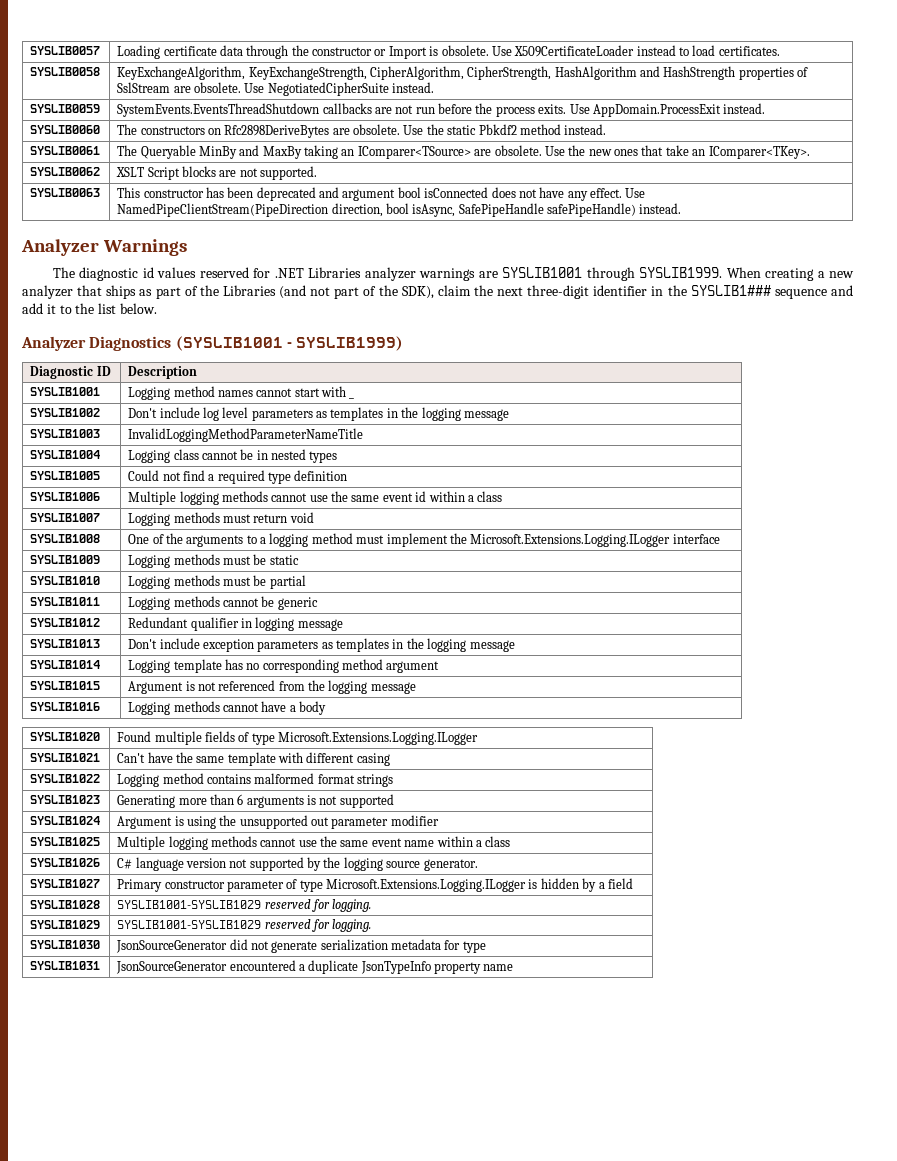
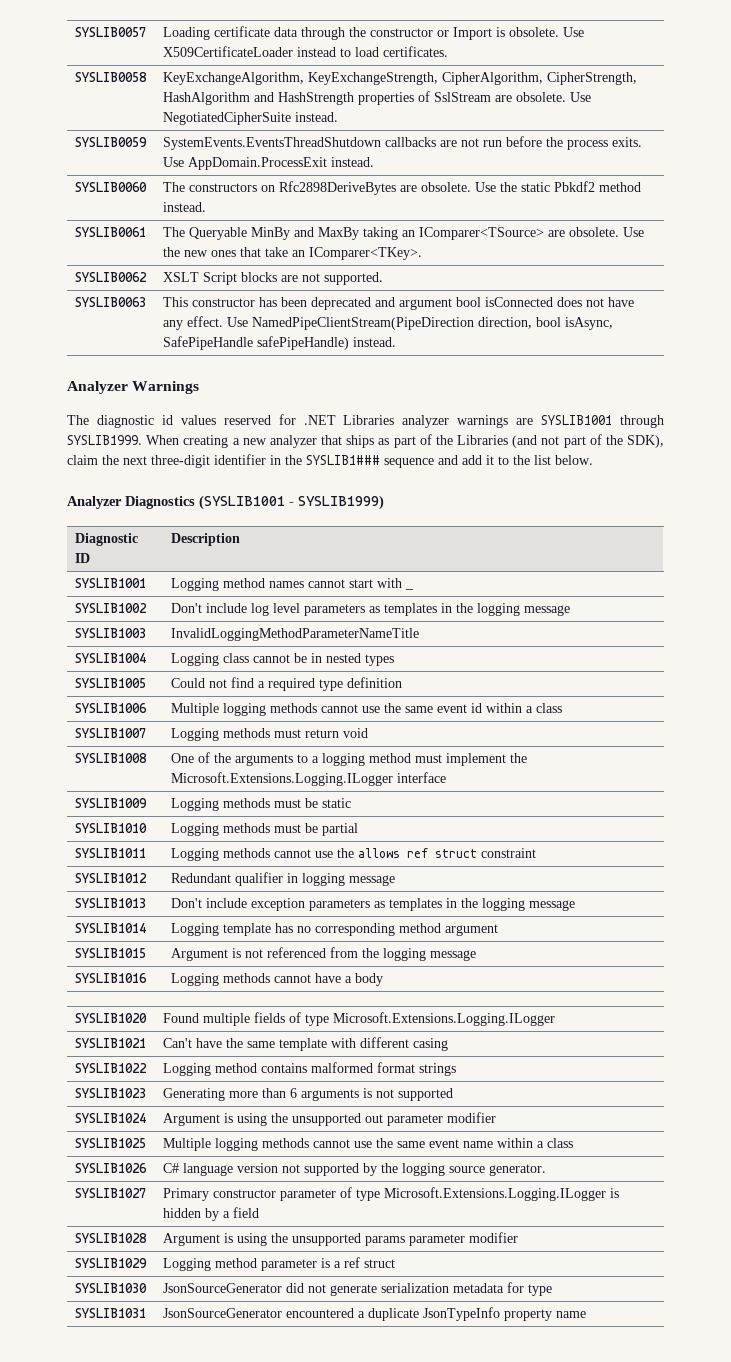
- SYSLIB1011 | Logging methods cannot be generic
+ SYSLIB1011 | Logging methods cannot use the allows ref struct constraint
- SYSLIB1028 | SYSLIB1001-SYSLIB1029 reserved for logging.
- SYSLIB1029 | SYSLIB1001-SYSLIB1029 reserved for logging.
+ SYSLIB1028 | Argument is using the unsupported params parameter modifier
+ SYSLIB1029 | Logging method parameter is a ref struct

